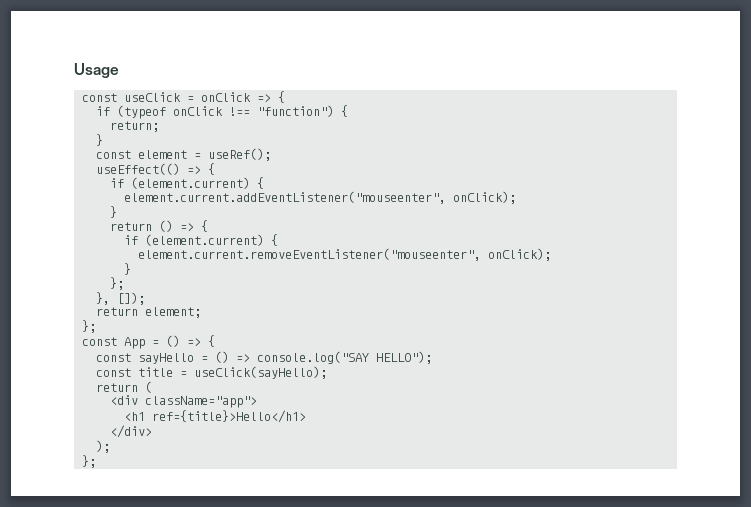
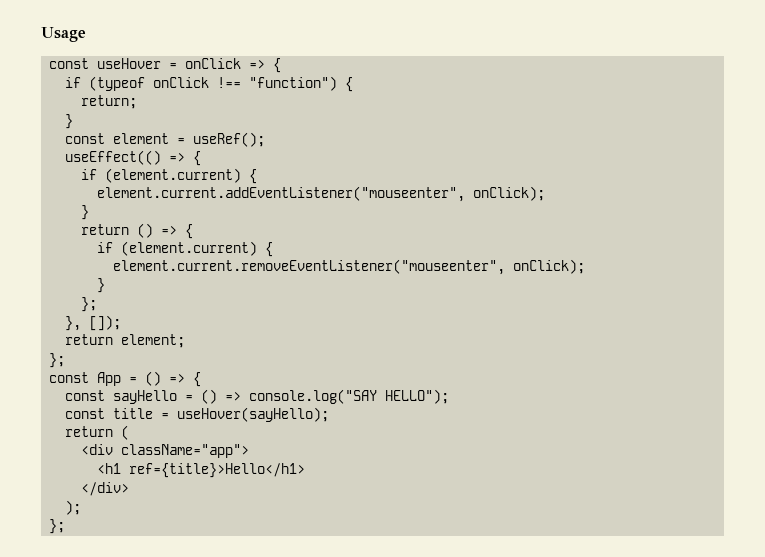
- const useClick = onClick => {
+ const useHover = onClick => {
- const title = useClick(sayHello);
+ const title = useHover(sayHello);

